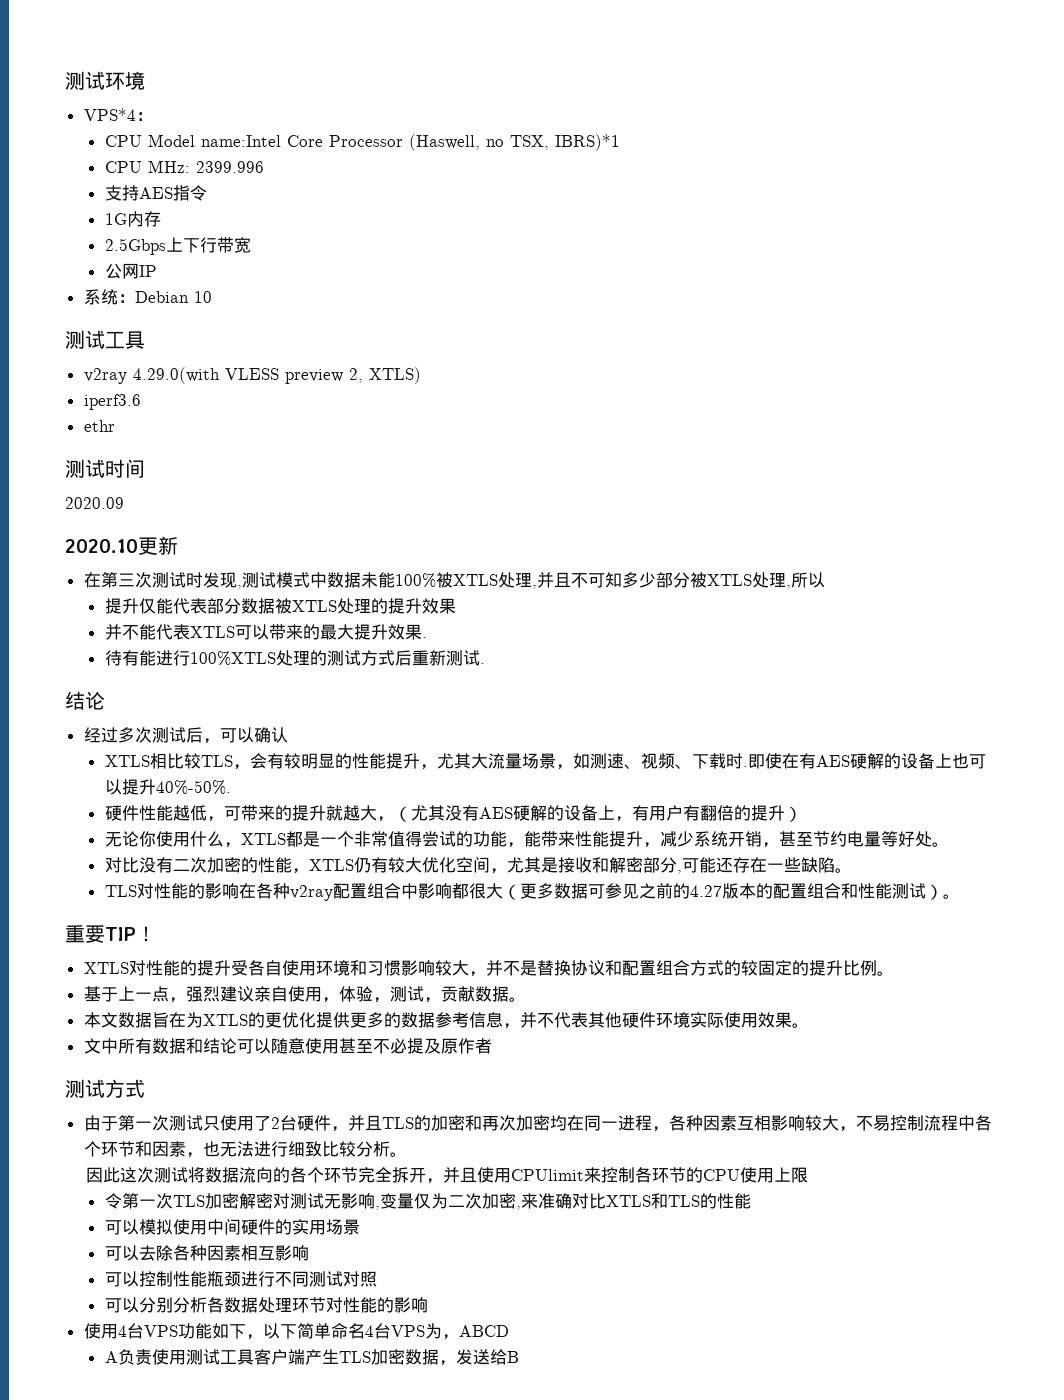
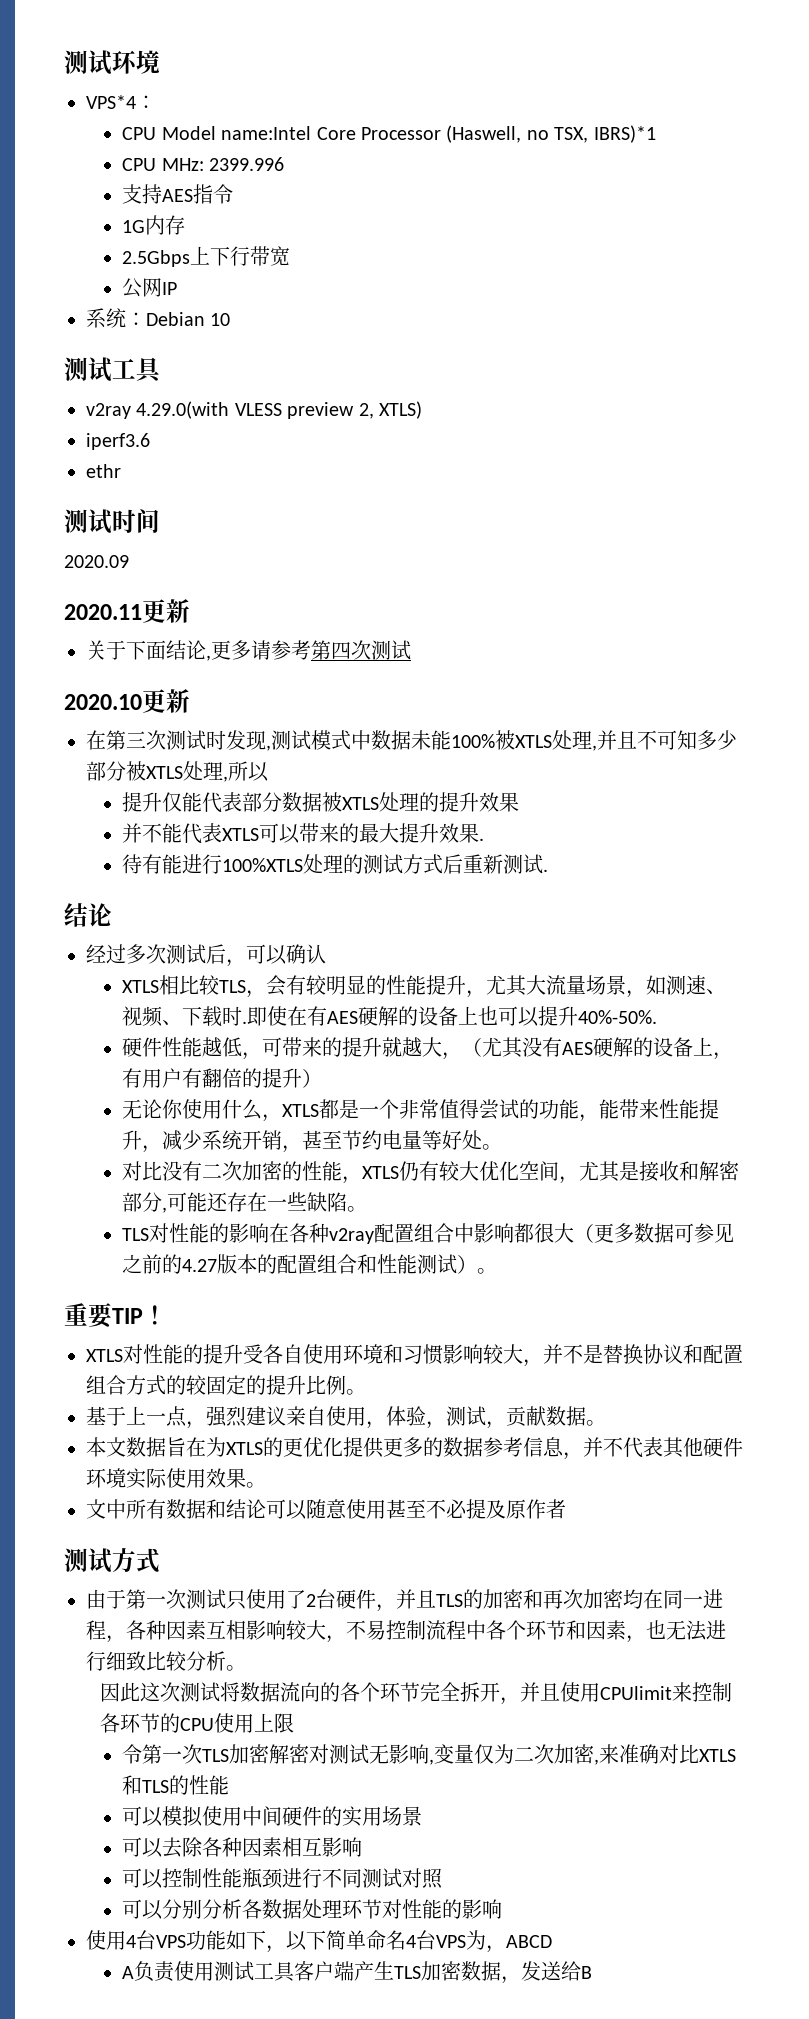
+ 2020.11更新
+ 关于下面结论,更多请参考第四次测试

